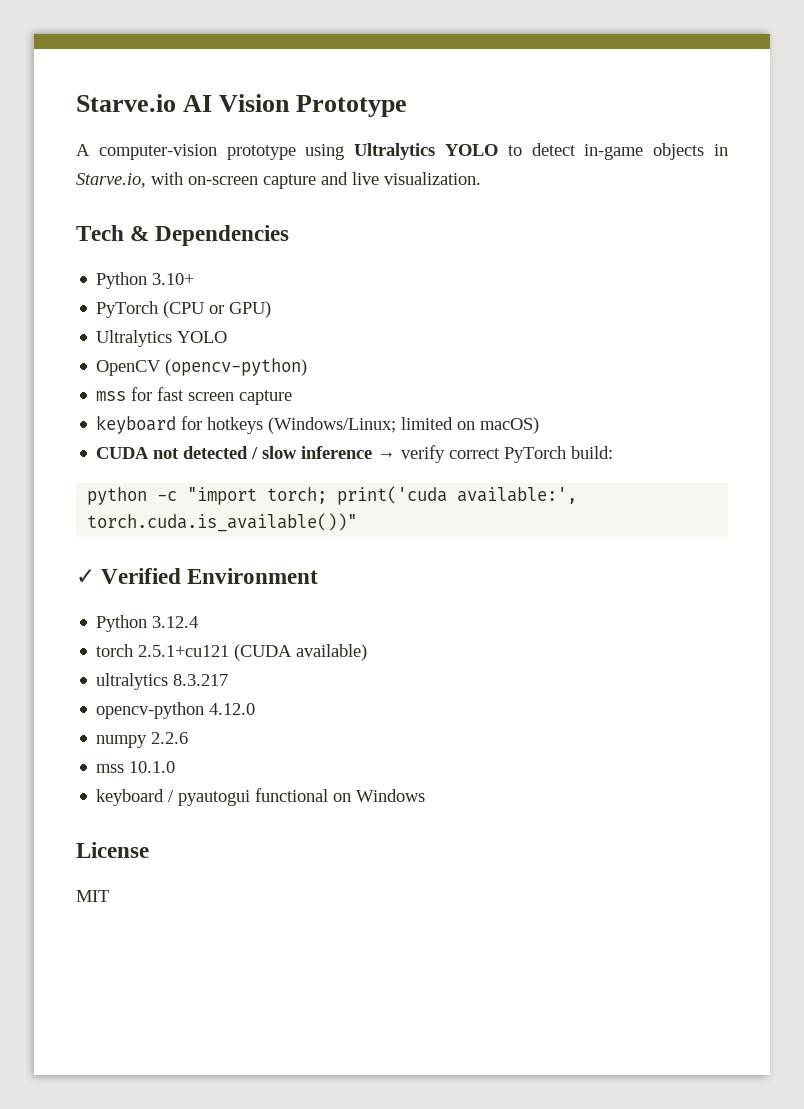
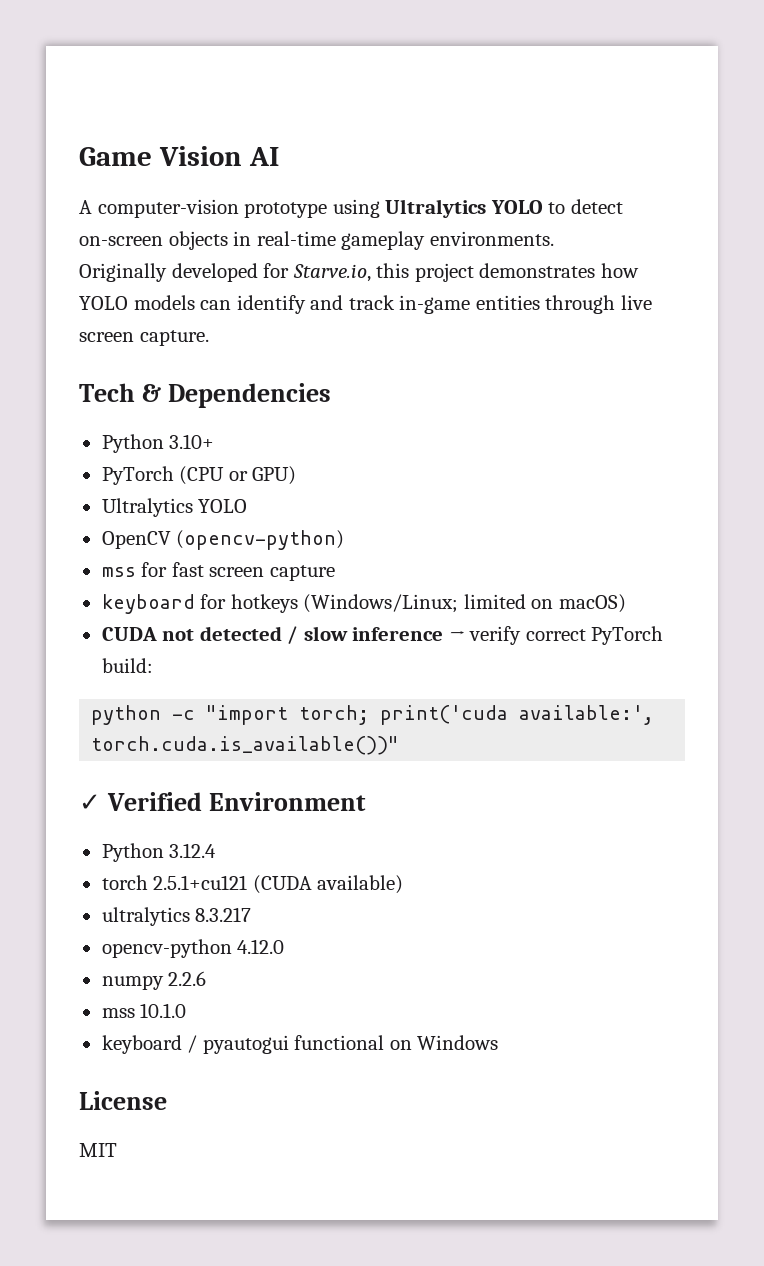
- Starve.io AI Vision Prototype
+ Game Vision AI
- A computer-vision prototype using Ultralytics YOLO to detect in-game objects in Starve.io, with on-screen capture and live visualization.
+ A computer-vision prototype using Ultralytics YOLO to detect on-screen objects in real-time gameplay environments.
+ Originally developed for Starve.io, this project demonstrates how YOLO models can identify and track in-game entities through live screen capture.

